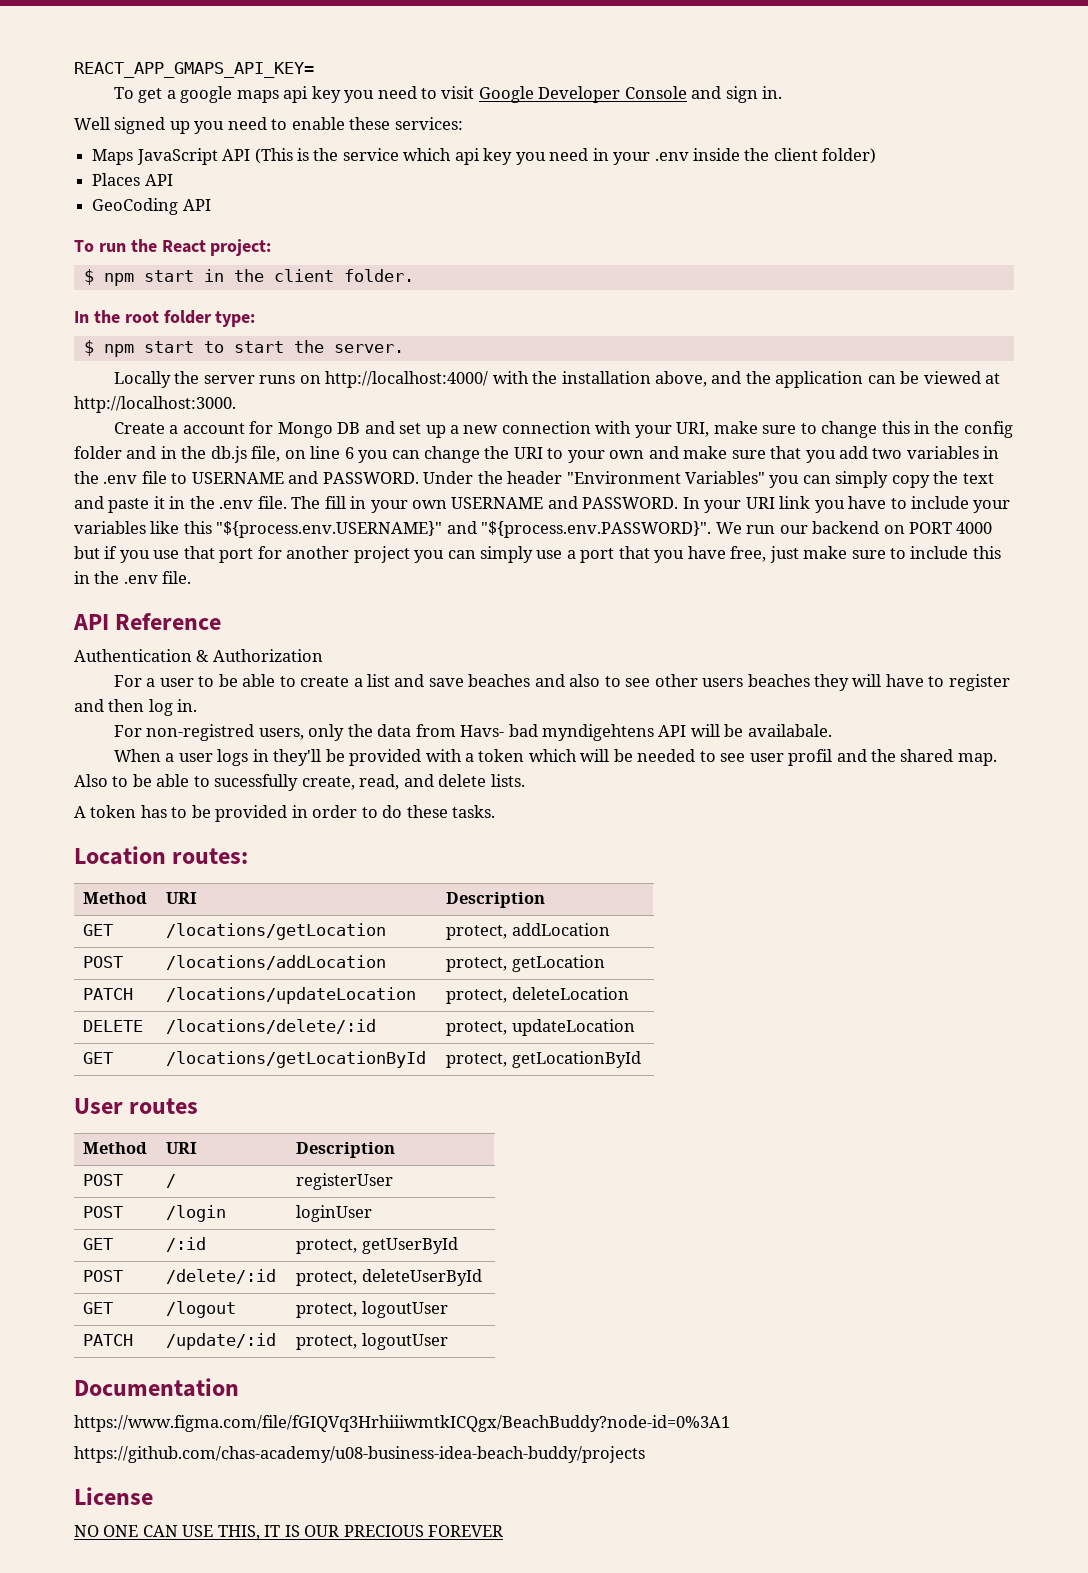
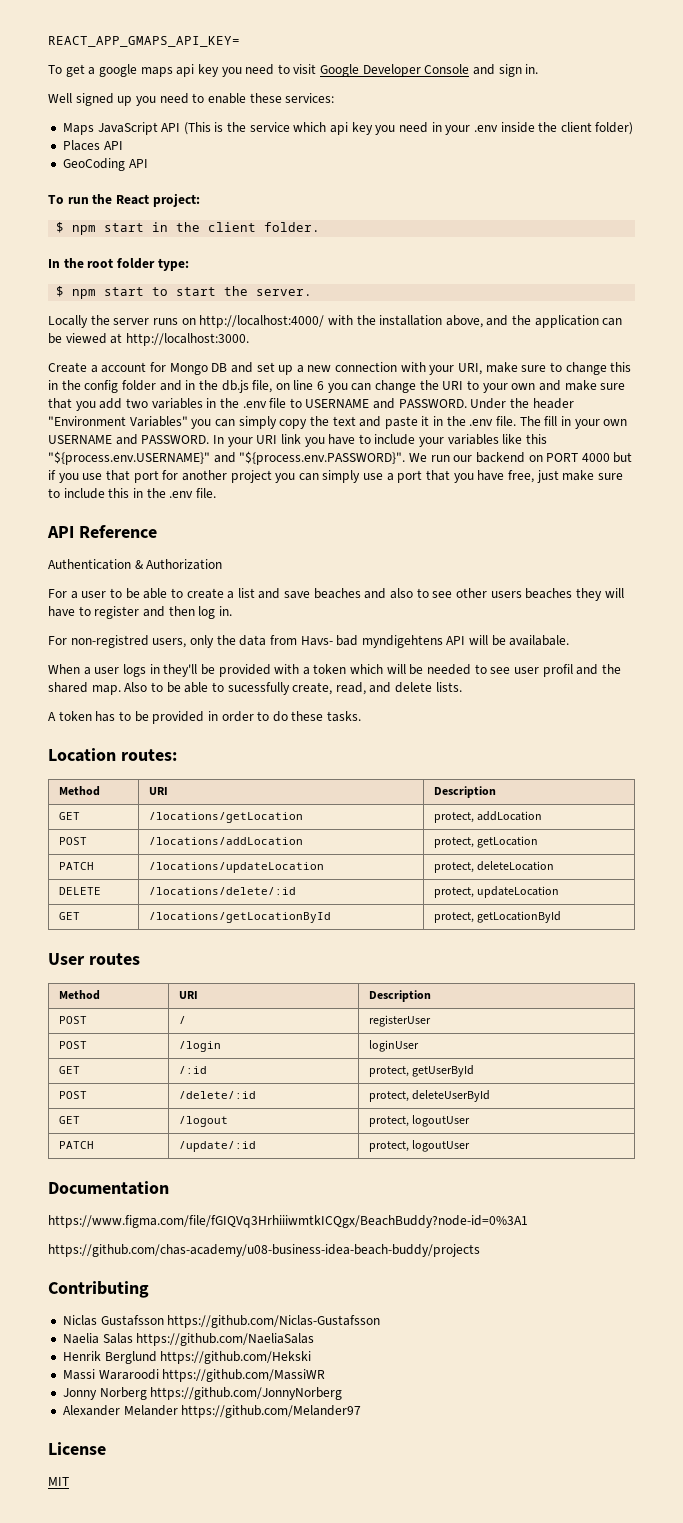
+ Contributing
+ Niclas Gustafsson https://github.com/Niclas-Gustafsson
+ Naelia Salas https://github.com/NaeliaSalas
+ Henrik Berglund https://github.com/Hekski
+ Massi Wararoodi https://github.com/MassiWR
+ Jonny Norberg https://github.com/JonnyNorberg
+ Alexander Melander https://github.com/Melander97
  License
- NO ONE CAN USE THIS, IT IS OUR PRECIOUS FOREVER
+ MIT

